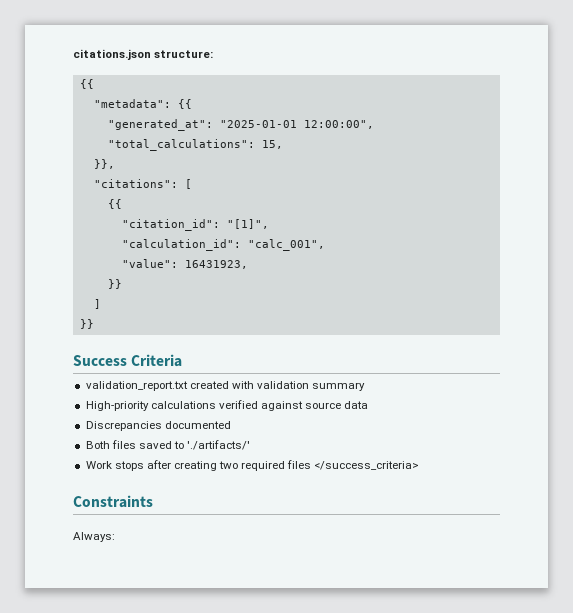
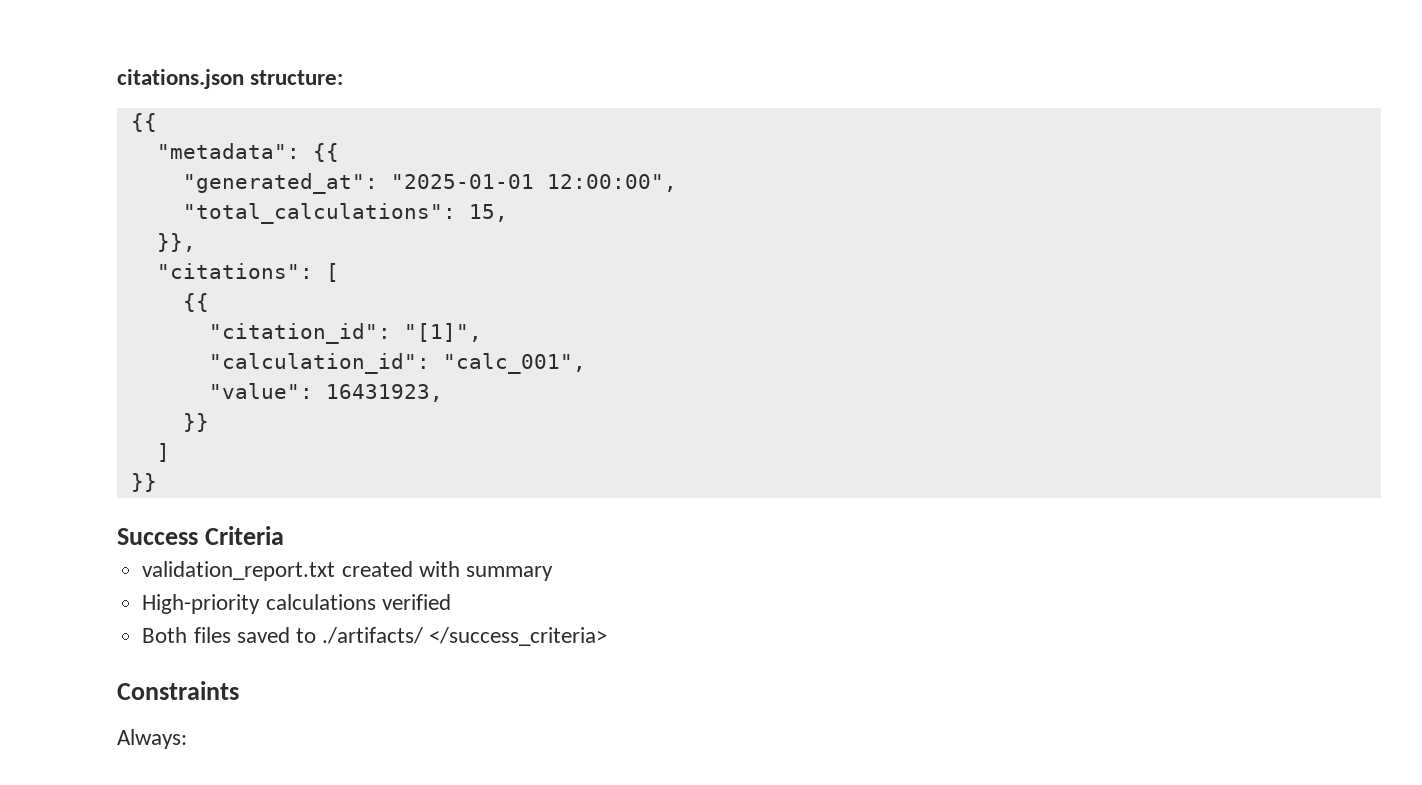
- validation_report.txt created with validation summary
+ validation_report.txt created with summary
- High-priority calculations verified against source data
- Discrepancies documented
+ High-priority calculations verified
- Both files saved to './artifacts/'
- Work stops after creating two required files </success_criteria>
+ Both files saved to ./artifacts/ </success_criteria>

